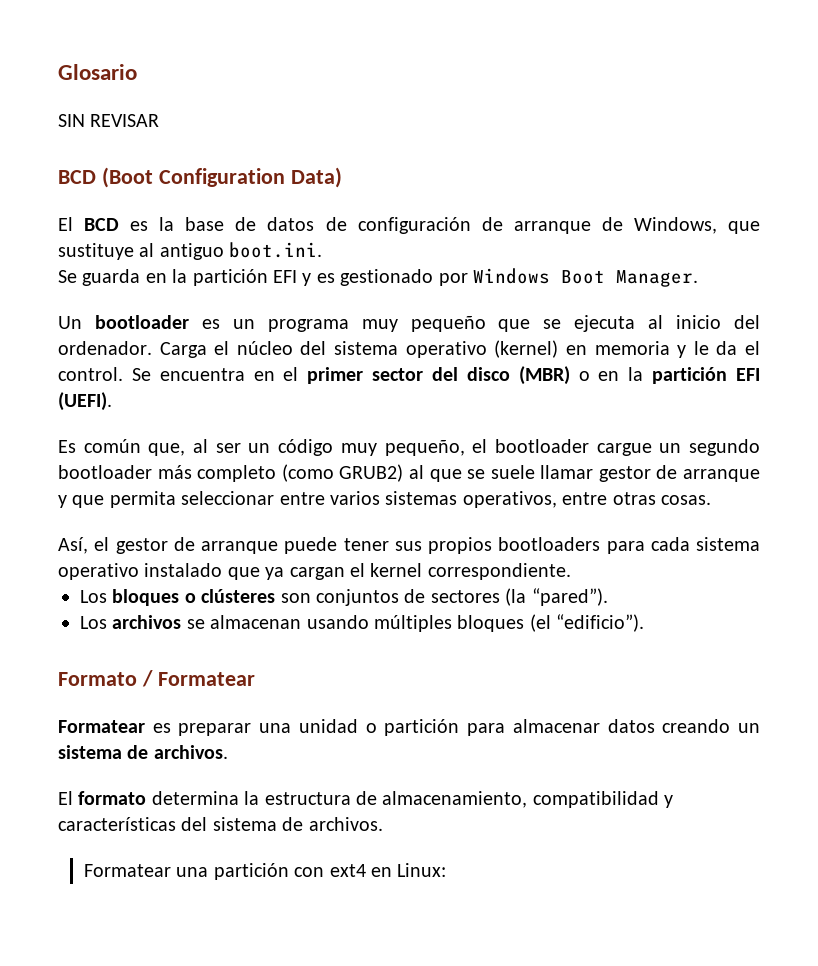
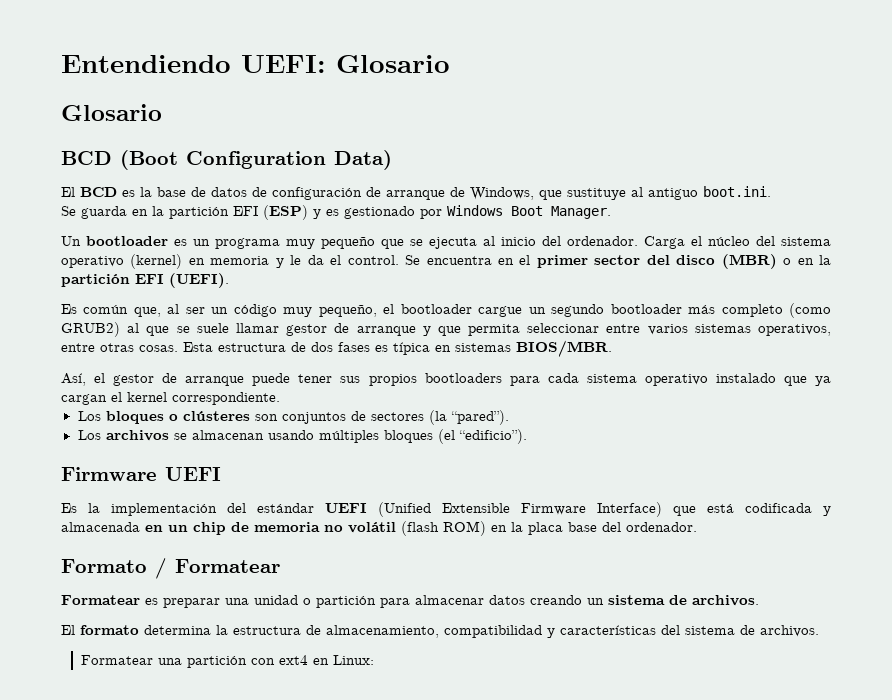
+ Entendiendo UEFI: Glosario
  Glosario
- SIN REVISAR
- Se guarda en la partición EFI y es gestionado por Windows Boot Manager.
+ Se guarda en la partición EFI (ESP) y es gestionado por Windows Boot Manager.
+ Esta estructura de dos fases es típica en sistemas BIOS/MBR.
+ Firmware UEFI
+ Es la implementación del estándar UEFI (Unified Extensible Firmware Interface) que está codificada y almacenada en un chip de memoria no volátil (flash ROM) en la placa base del ordenador.

